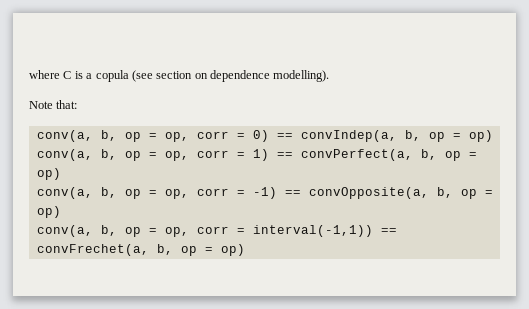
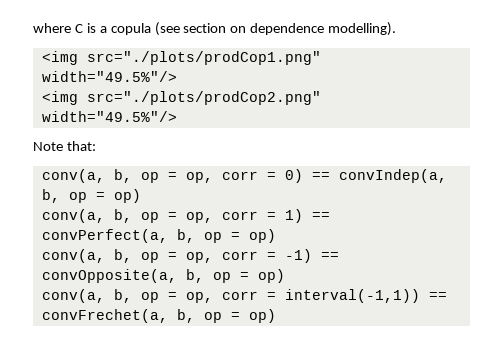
+ <img src="./plots/prodCop1.png" width="49.5%"/>
+ <img src="./plots/prodCop2.png" width="49.5%"/>

